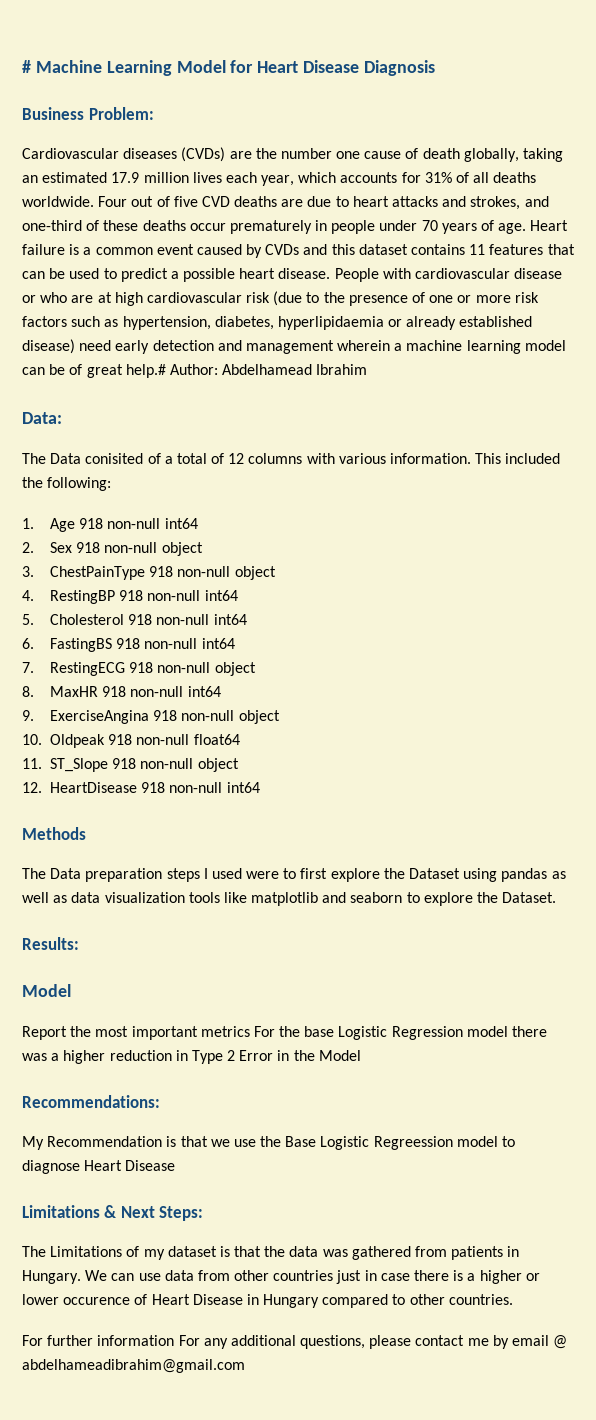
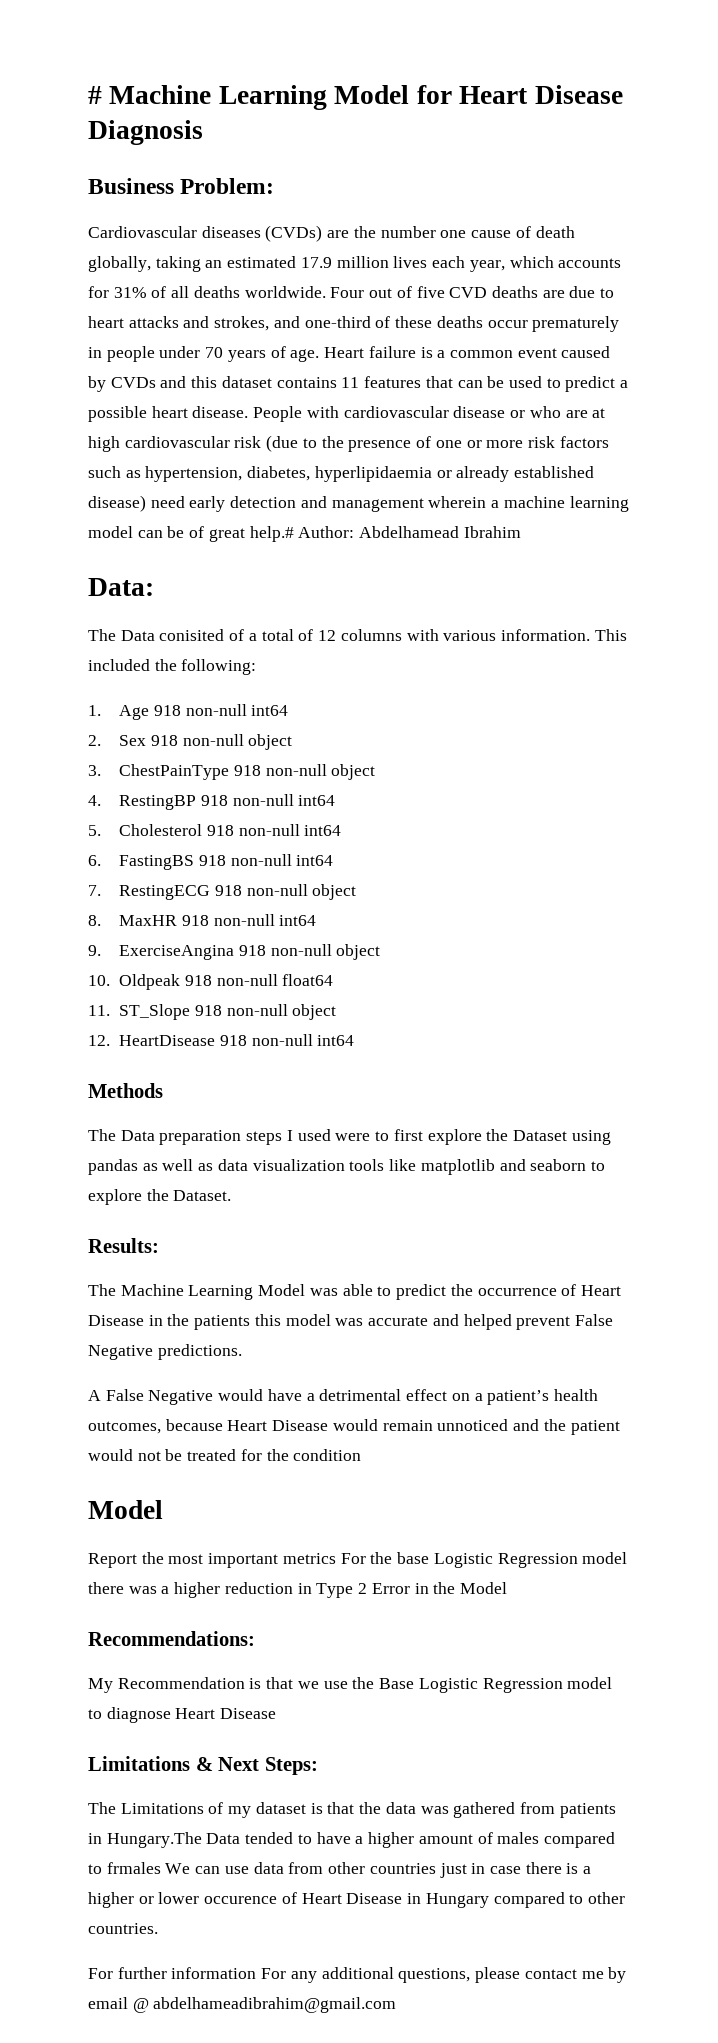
+ The Machine Learning Model was able to predict the occurrence of Heart Disease in the patients this model was accurate and helped prevent False Negative predictions.
+ A False Negative would have a detrimental effect on a patient’s health outcomes, because Heart Disease would remain unnoticed and the patient would not be treated for the condition
- My Recommendation is that we use the Base Logistic Regreession model to diagnose Heart Disease
+ My Recommendation is that we use the Base Logistic Regression model to diagnose Heart Disease
- The Limitations of my dataset is that the data was gathered from patients in Hungary. We can use data from other countries just in case there is a higher or lower occurence of Heart Disease in Hungary compared to other countries.
+ The Limitations of my dataset is that the data was gathered from patients in Hungary.The Data tended to have a higher amount of males compared to frmales We can use data from other countries just in case there is a higher or lower occurence of Heart Disease in Hungary compared to other countries.

